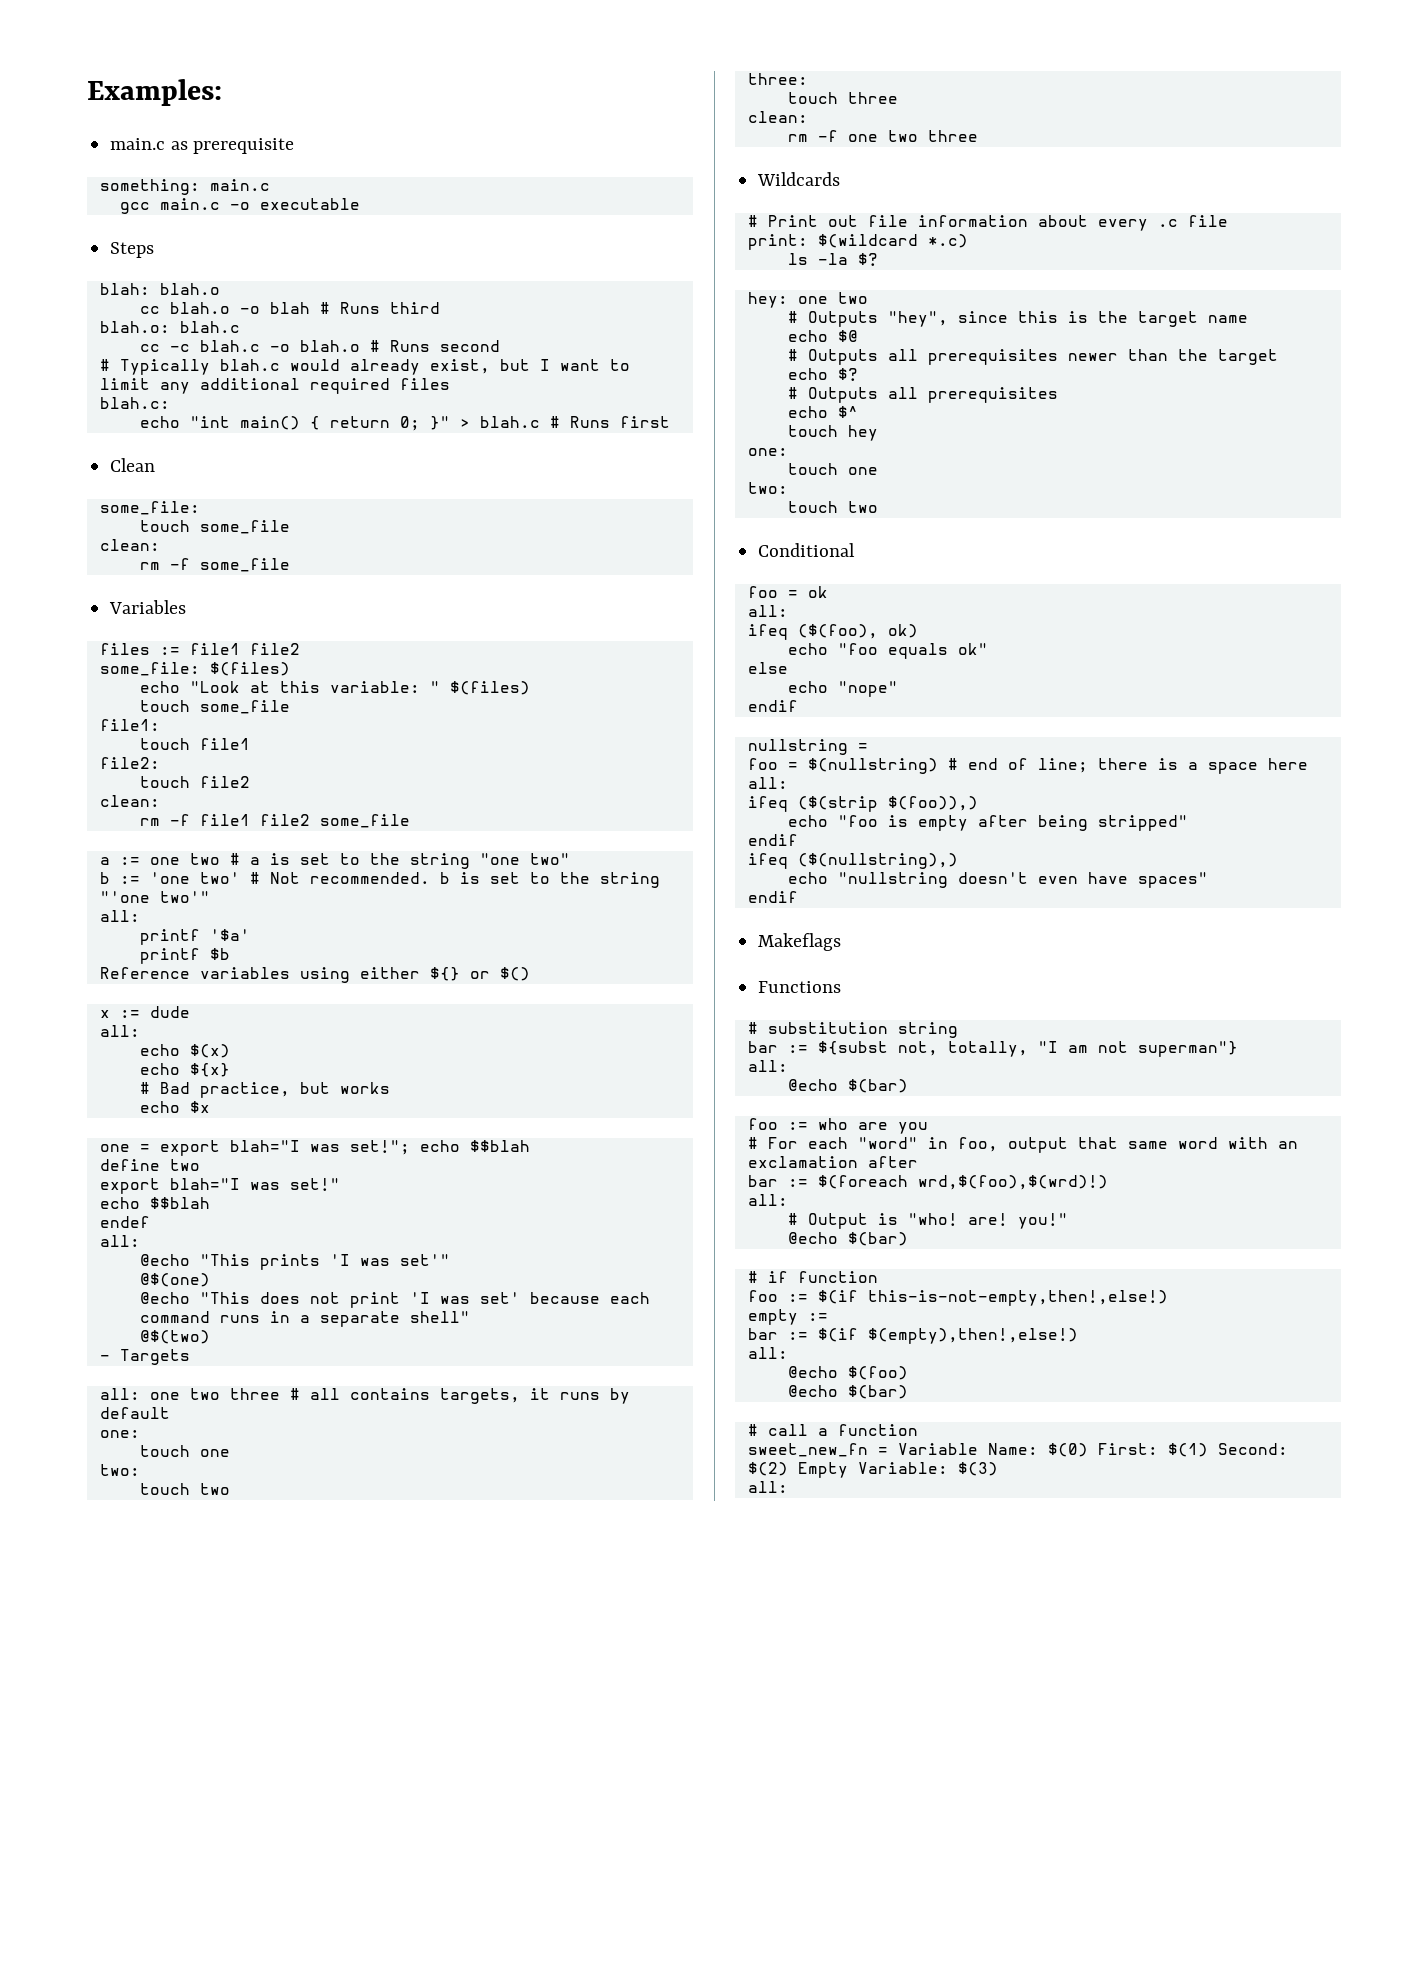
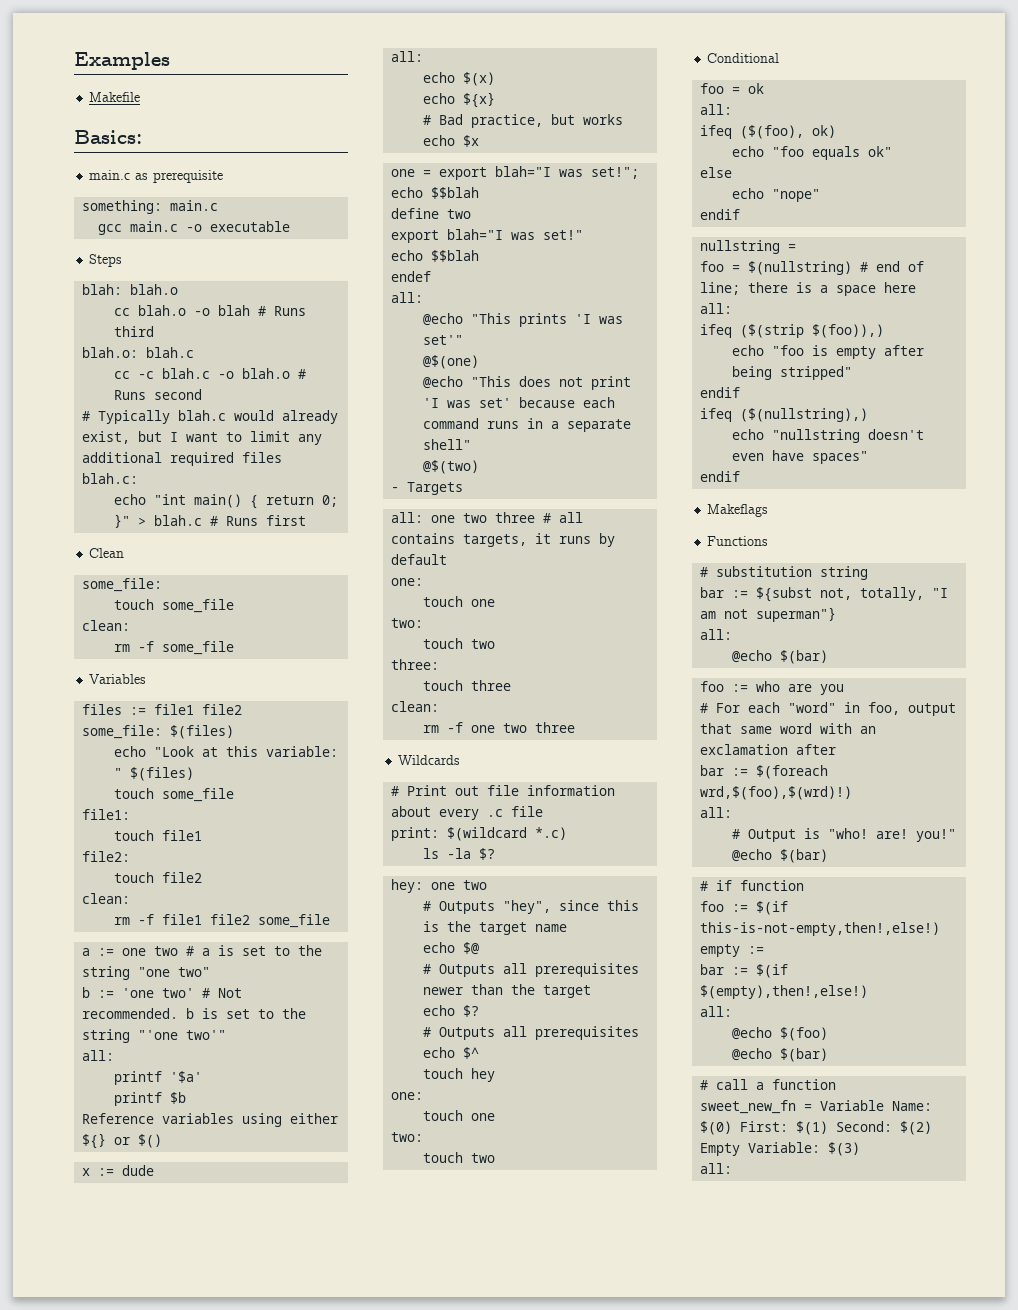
- Examples:
+ Examples
+ Makefile
+ Basics:

